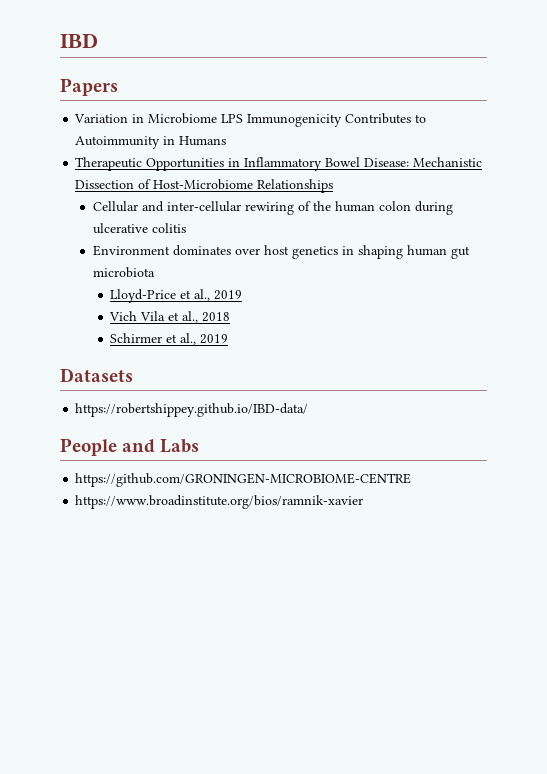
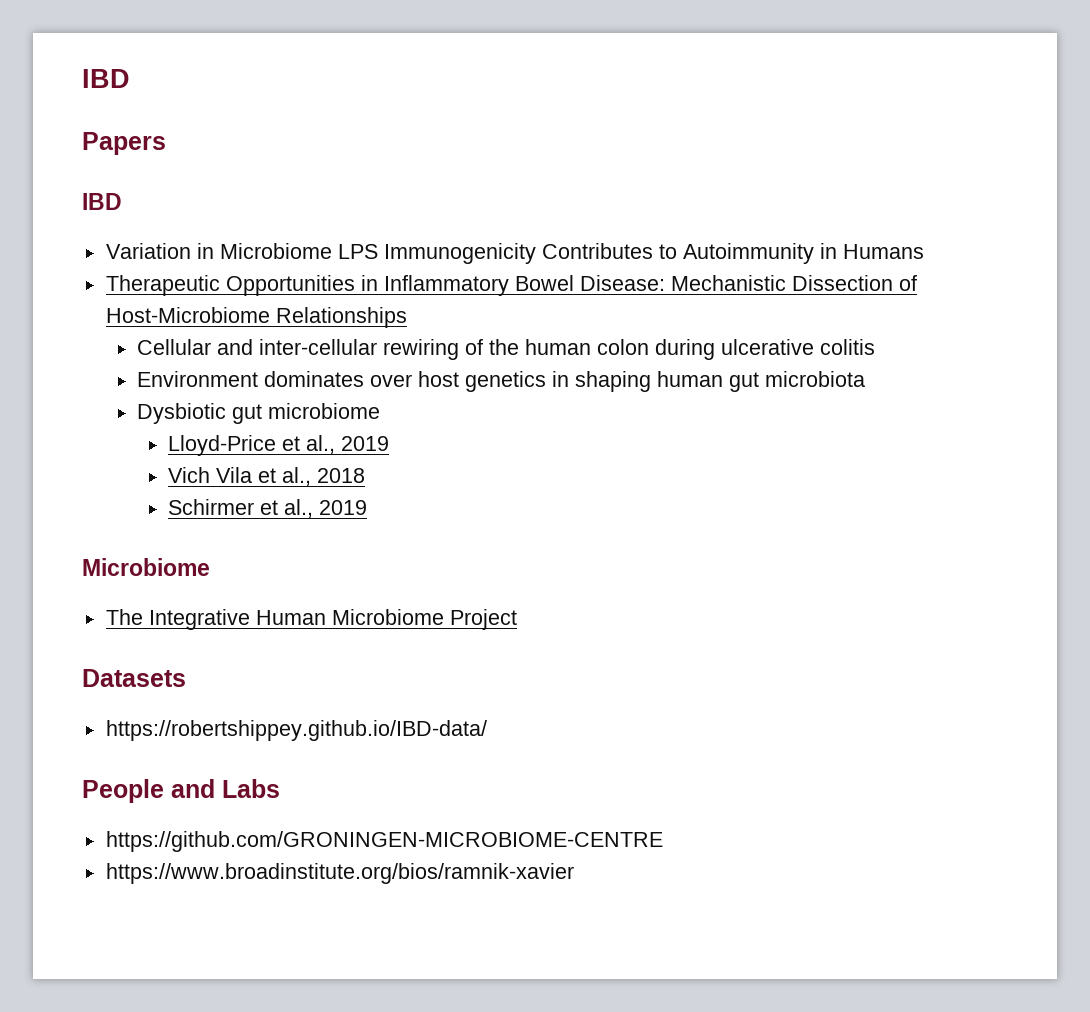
  Papers
+ IBD
+ Dysbiotic gut microbiome
  Schirmer et al., 2019
+ Microbiome
+ The Integrative Human Microbiome Project

